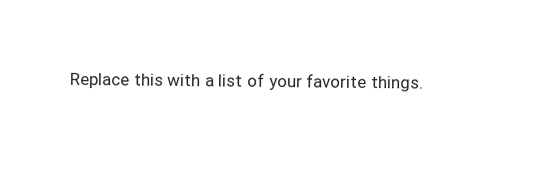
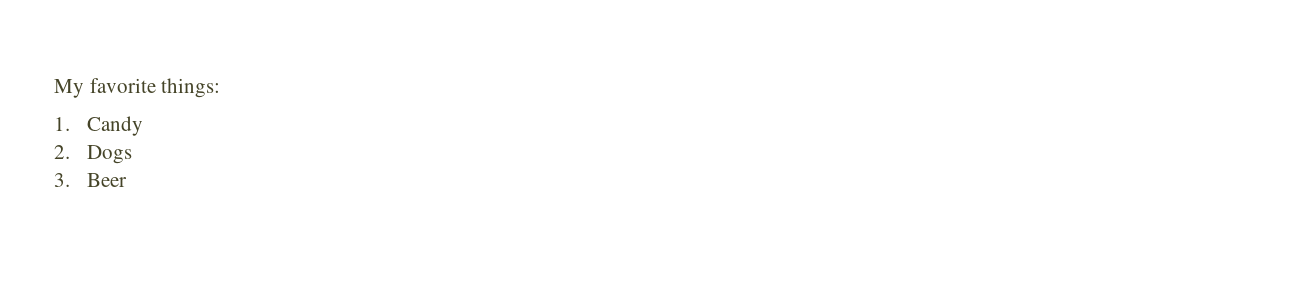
- Replace this with a list of your favorite things.
+ My favorite things:
+ 1. Candy
+ 2. Dogs
+ 3. Beer

